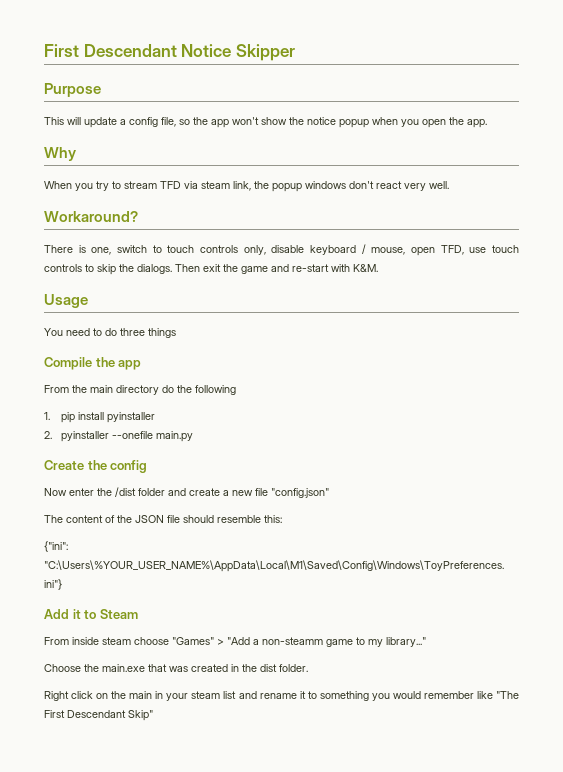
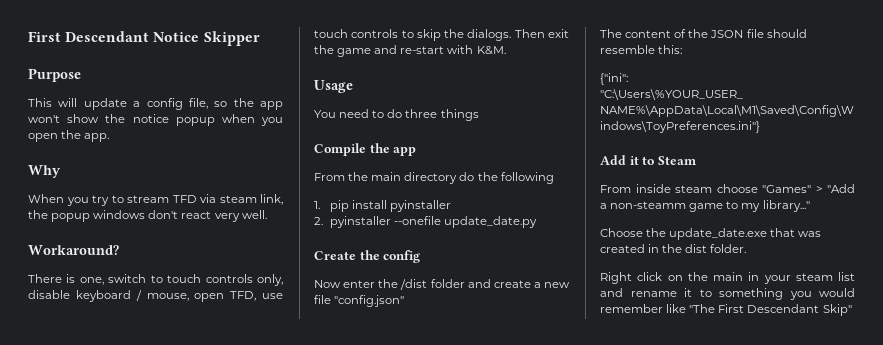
- 2. pyinstaller --onefile main.py
+ 2. pyinstaller --onefile update_date.py
- Choose the main.exe that was created in the dist folder.
+ Choose the update_date.exe that was created in the dist folder.

